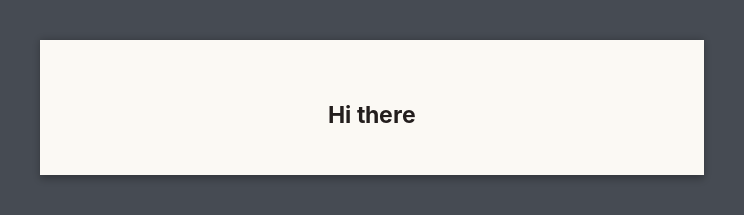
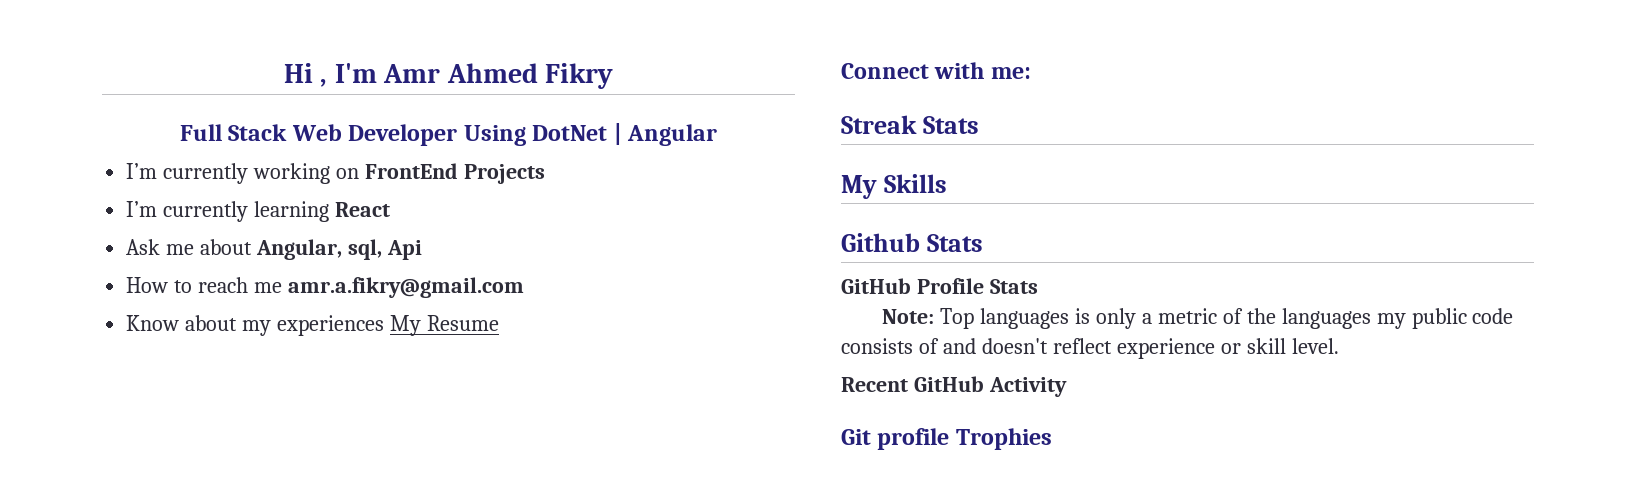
- Hi there
+ Hi , I'm Amr Ahmed Fikry
+ Full Stack Web Developer Using DotNet | Angular
+ I’m currently working on FrontEnd Projects
+ I’m currently learning React
+ Ask me about Angular, sql, Api
+ How to reach me amr.a.fikry@gmail.com
+ Know about my experiences My Resume
+ Connect with me:
+ Streak Stats
+ My Skills
+ Github Stats
+ GitHub Profile Stats
+ Note: Top languages is only a metric of the languages my public code consists of and doesn't reflect experience or skill level.
+ Recent GitHub Activity
+ Git profile Trophies

